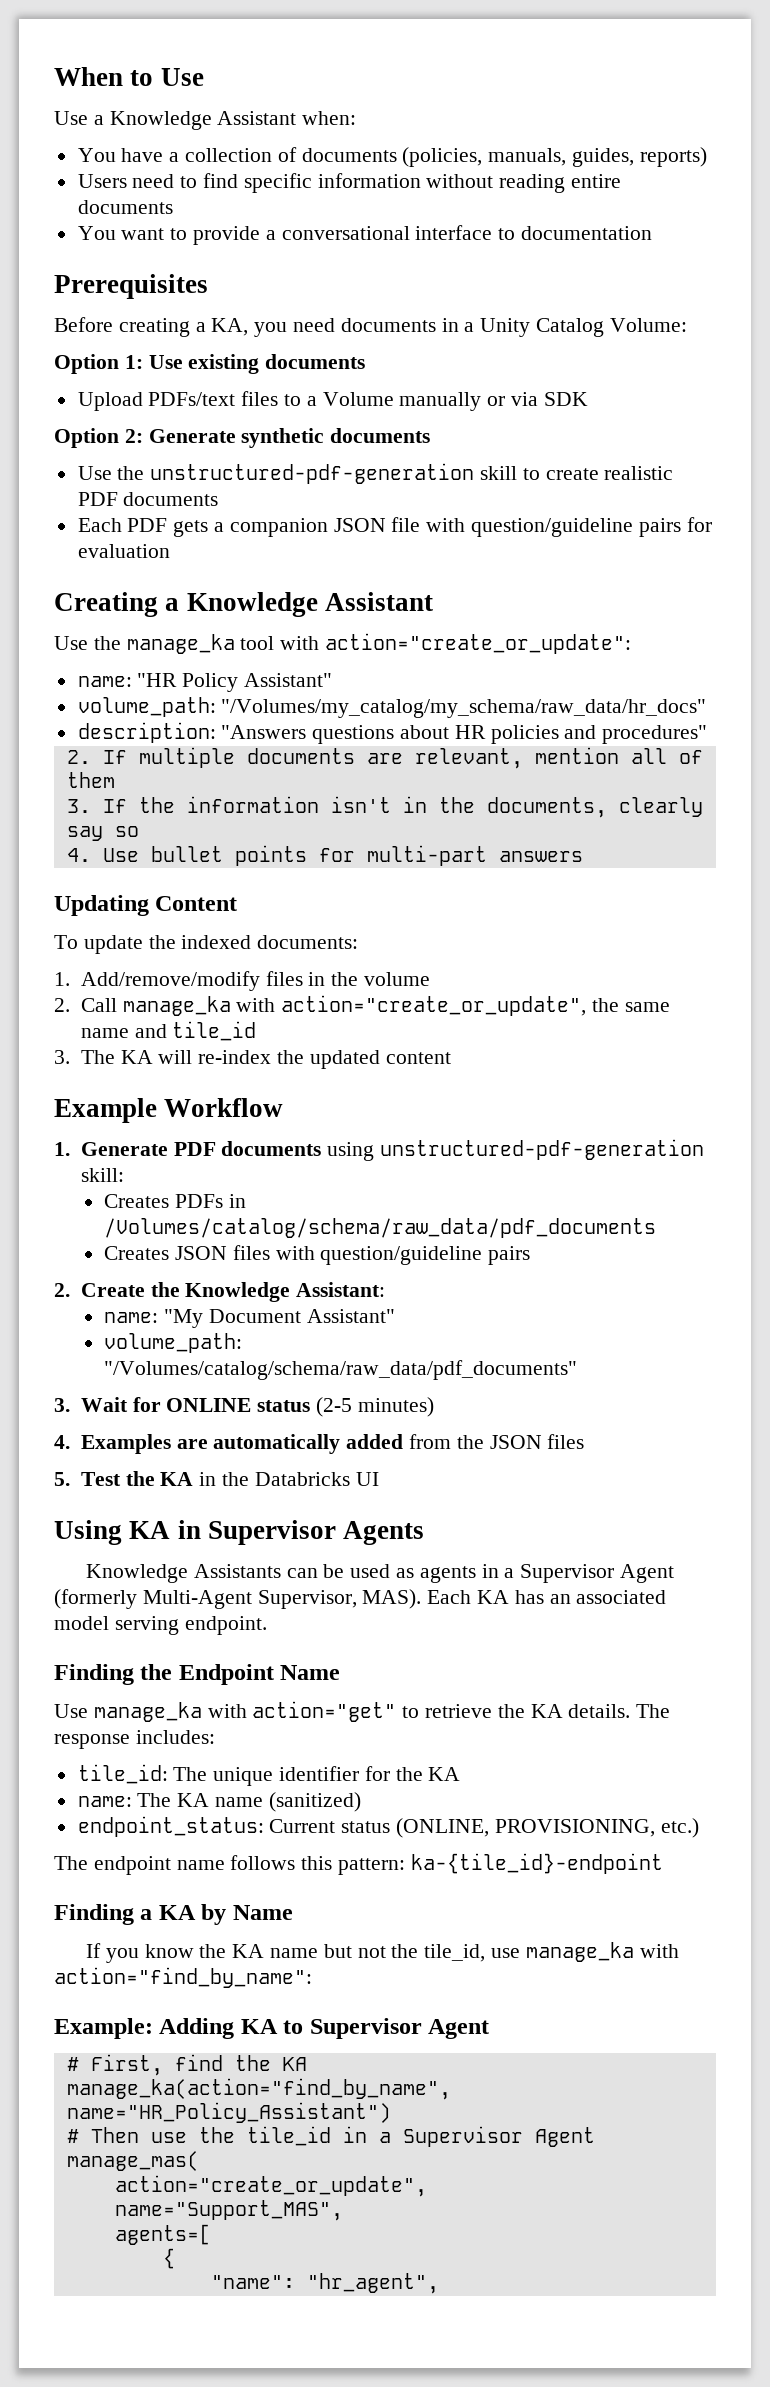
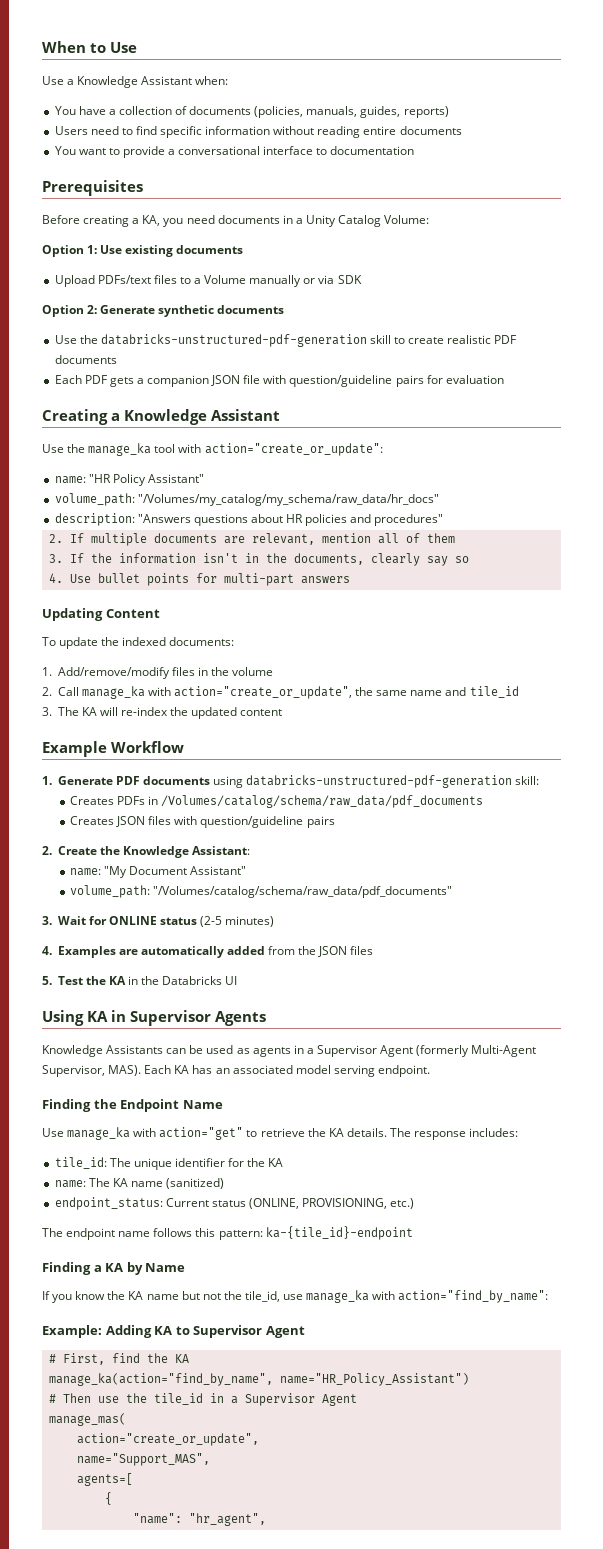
- Use the unstructured-pdf-generation skill to create realistic PDF documents
+ Use the databricks-unstructured-pdf-generation skill to create realistic PDF documents
- 1. Generate PDF documents using unstructured-pdf-generation skill:
+ 1. Generate PDF documents using databricks-unstructured-pdf-generation skill:

